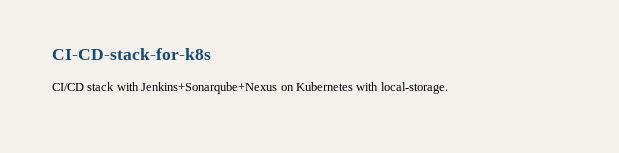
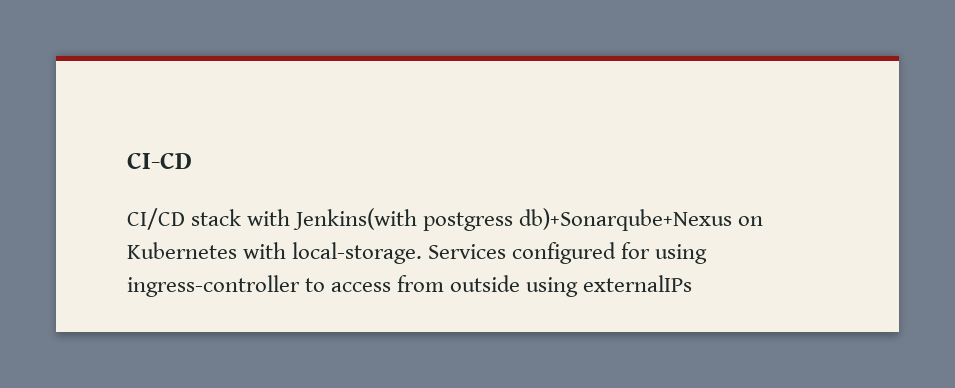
- CI-CD-stack-for-k8s
+ CI-CD
- CI/CD stack with Jenkins+Sonarqube+Nexus on Kubernetes with local-storage.
+ CI/CD stack with Jenkins(with postgress db)+Sonarqube+Nexus on Kubernetes with local-storage.
+ Services configured for using ingress-controller to access from outside using externalIPs

